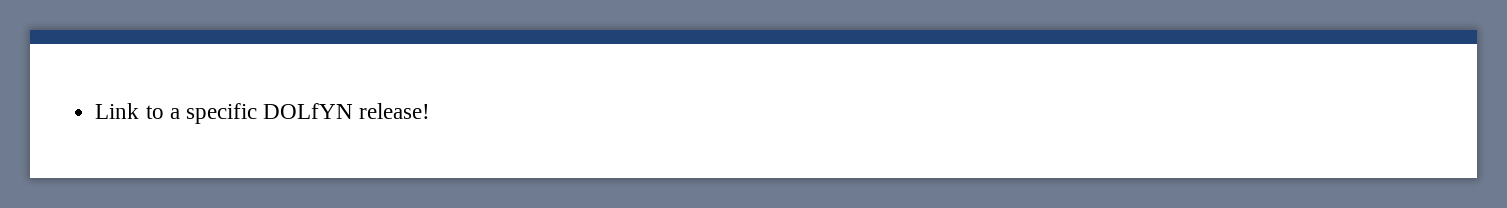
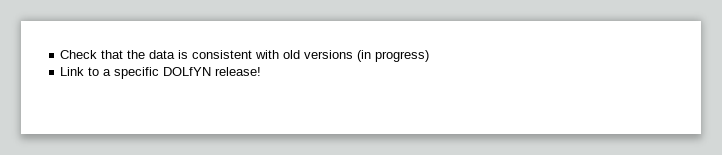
+ Check that the data is consistent with old versions (in progress)

